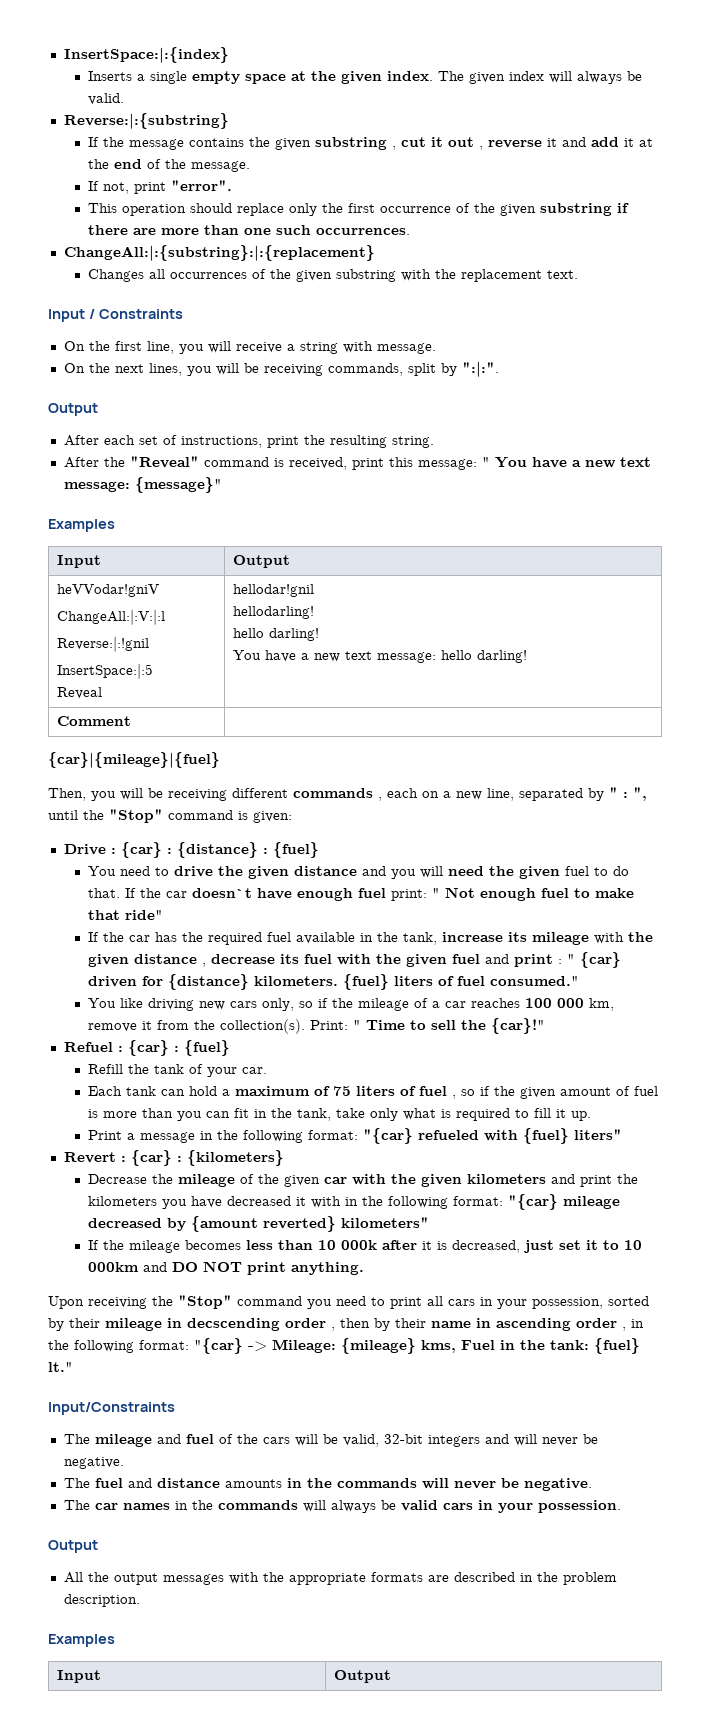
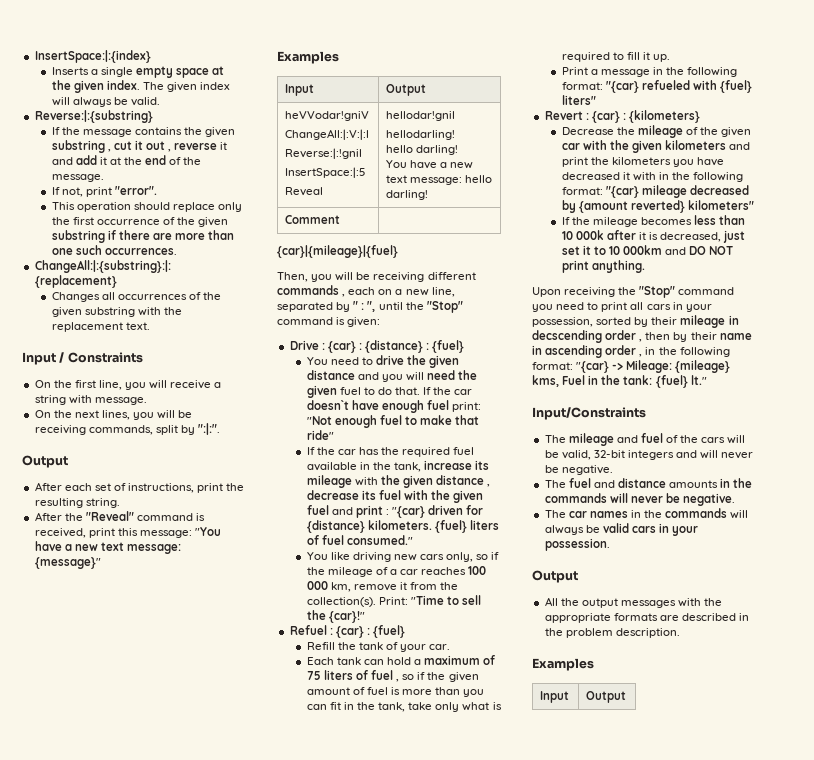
- After the "Reveal" command is received, print this message: " You have a new text message: {message}"
+ After the "Reveal" command is received, print this message: "You have a new text message: {message}"
- If the car doesn`t have enough fuel print: " Not enough fuel to make that ride"
+ If the car doesn`t have enough fuel print: "Not enough fuel to make that ride"
- If the car has the required fuel available in the tank, increase its mileage with the given distance , decrease its fuel with the given fuel and print : " {car} driven for {distance} kilometers.
+ If the car has the required fuel available in the tank, increase its mileage with the given distance , decrease its fuel with the given fuel and print : "{car} driven for {distance} kilometers.
- Print: " Time to sell the {car}!"
+ Print: "Time to sell the {car}!"

